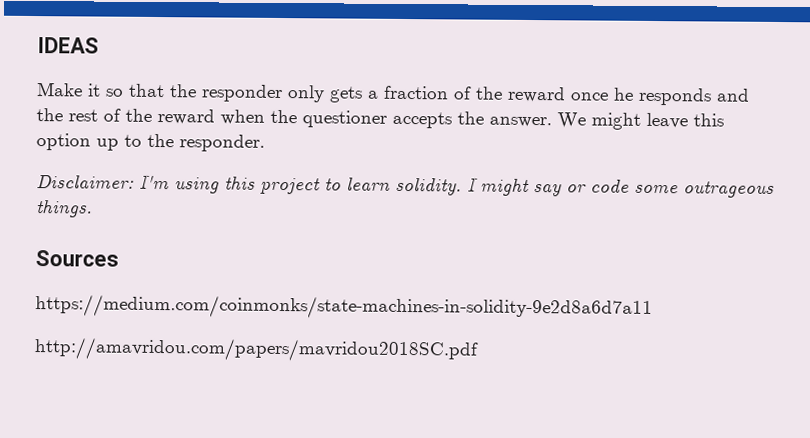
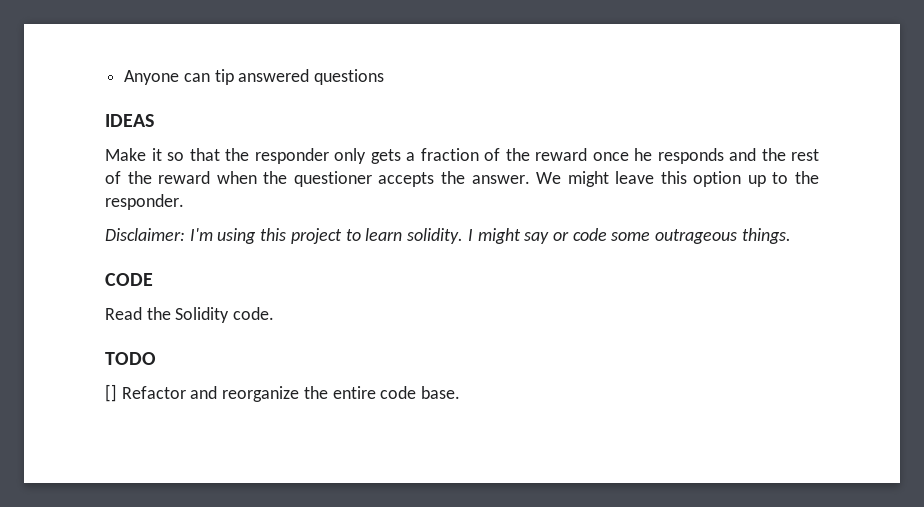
+ Anyone can tip answered questions
- Sources
- https://medium.com/coinmonks/state-machines-in-solidity-9e2d8a6d7a11
- http://amavridou.com/papers/mavridou2018SC.pdf
+ CODE
+ Read the Solidity code.
+ TODO
+ [] Refactor and reorganize the entire code base.

